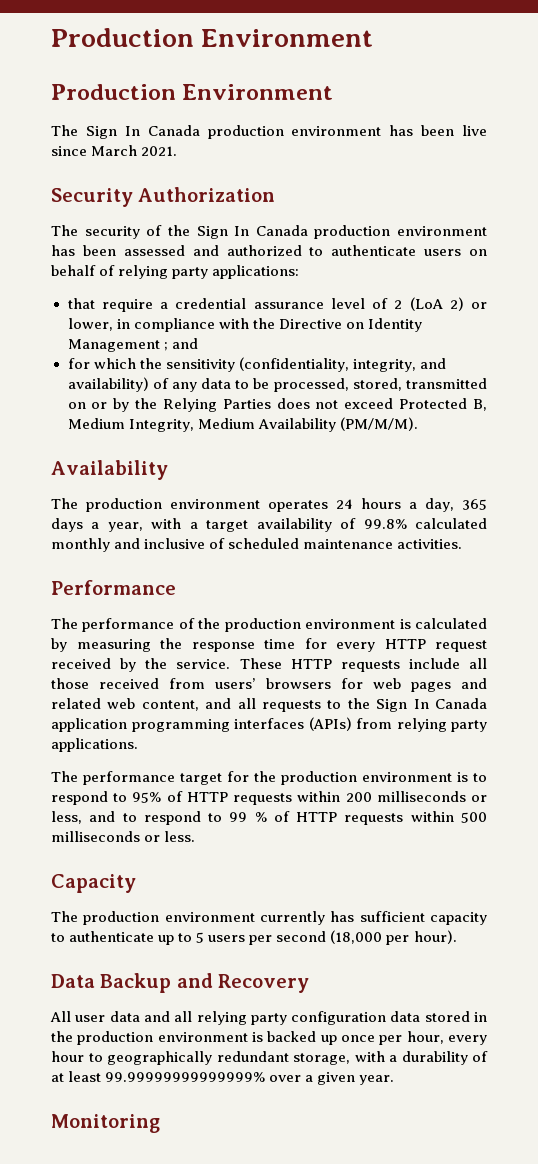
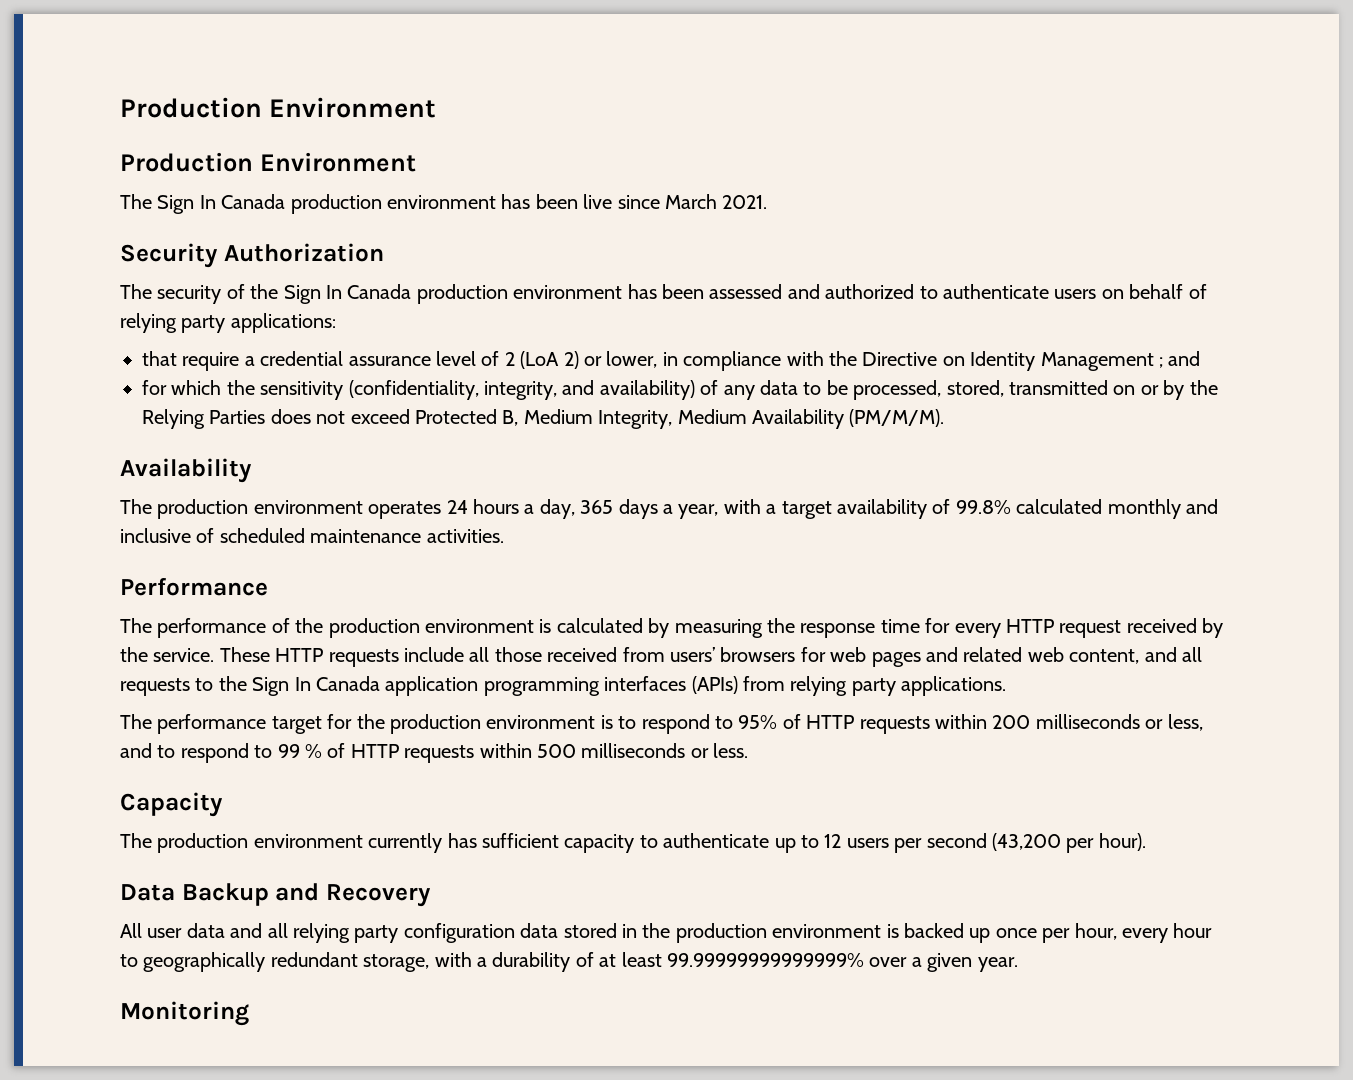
- The production environment currently has sufficient capacity to authenticate up to 5 users per second (18,000 per hour).
+ The production environment currently has sufficient capacity to authenticate up to 12 users per second (43,200 per hour).

